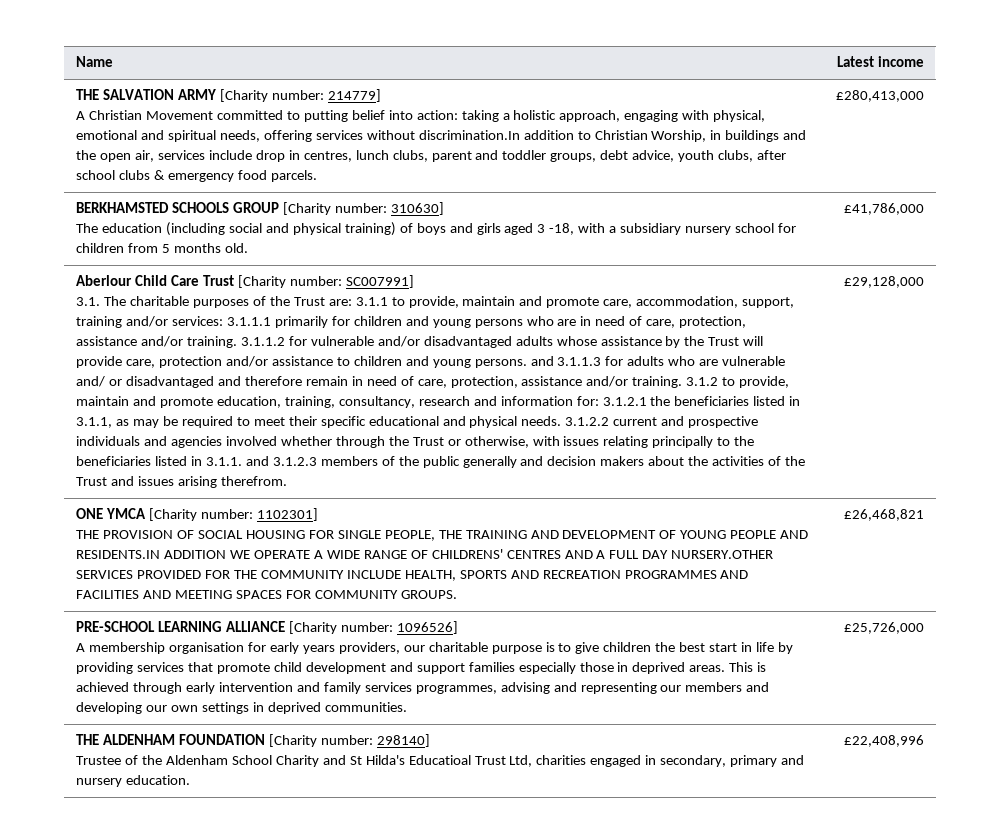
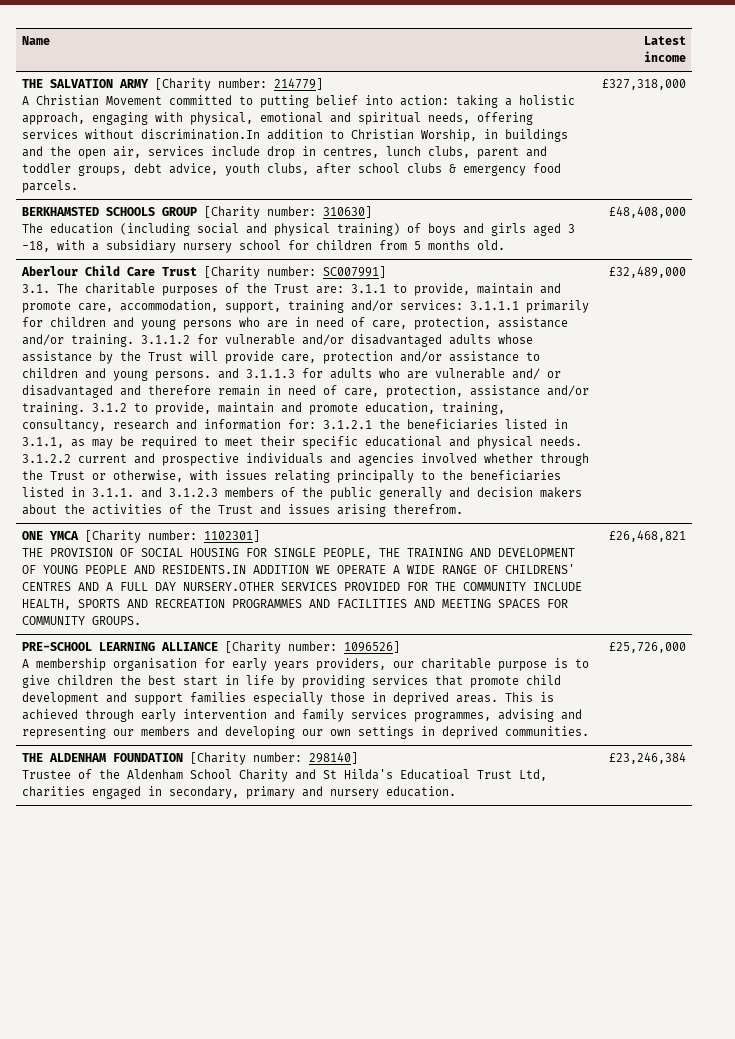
- £280,413,000
+ £327,318,000
  BERKHAMSTED SCHOOLS GROUP [Charity number: 310630]
- The education (including social and physical training) of boys and girls aged 3 -18, with a subsidiary nursery school for children from 5 months old. | £41,786,000
+ The education (including social and physical training) of boys and girls aged 3 -18, with a subsidiary nursery school for children from 5 months old. | £48,408,000
- £29,128,000
+ £32,489,000
  THE ALDENHAM FOUNDATION [Charity number: 298140]
- Trustee of the Aldenham School Charity and St Hilda's Educatioal Trust Ltd, charities engaged in secondary, primary and nursery education. | £22,408,996
+ Trustee of the Aldenham School Charity and St Hilda's Educatioal Trust Ltd, charities engaged in secondary, primary and nursery education. | £23,246,384

